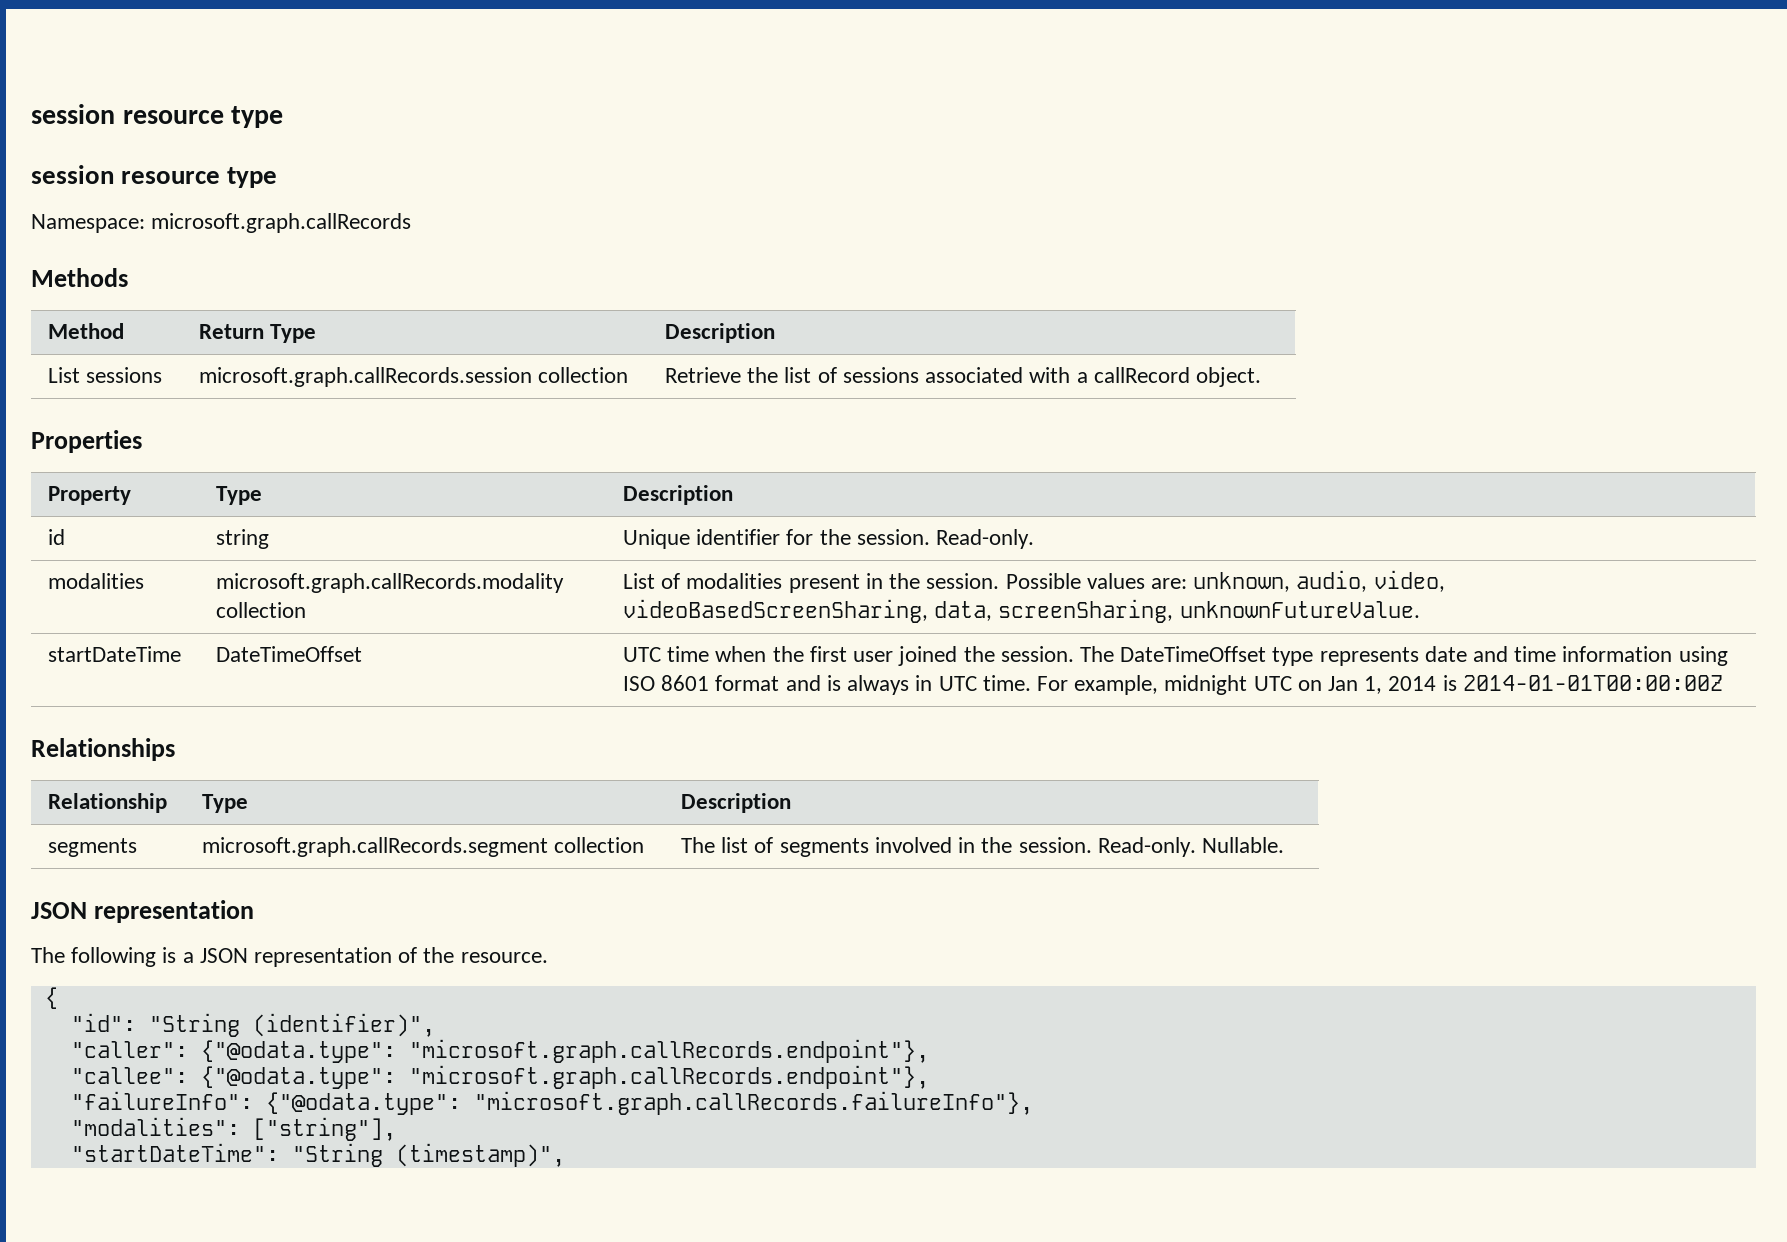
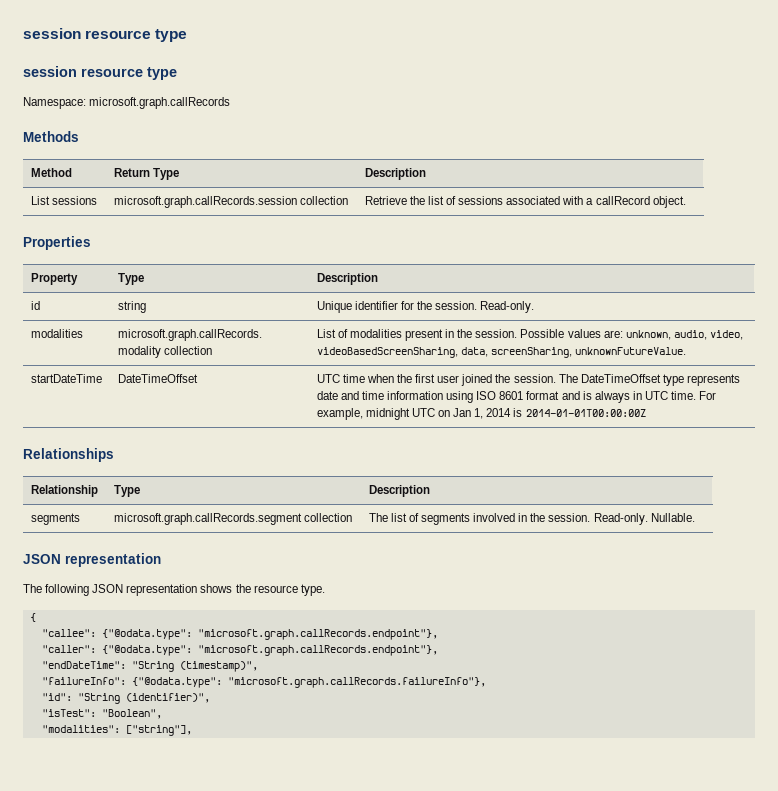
- The following is a JSON representation of the resource.
+ The following JSON representation shows the resource type.
  {
+ "callee": {"@odata.type": "microsoft.graph.callRecords.endpoint"},
+ "caller": {"@odata.type": "microsoft.graph.callRecords.endpoint"},
+ "endDateTime": "String (timestamp)",
+ "failureInfo": {"@odata.type": "microsoft.graph.callRecords.failureInfo"},
  "id": "String (identifier)",
- "caller": {"@odata.type": "microsoft.graph.callRecords.endpoint"},
- "callee": {"@odata.type": "microsoft.graph.callRecords.endpoint"},
- "failureInfo": {"@odata.type": "microsoft.graph.callRecords.failureInfo"},
+ "isTest": "Boolean",
- "startDateTime": "String (timestamp)",

